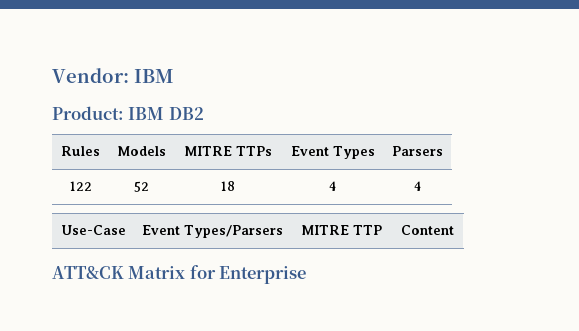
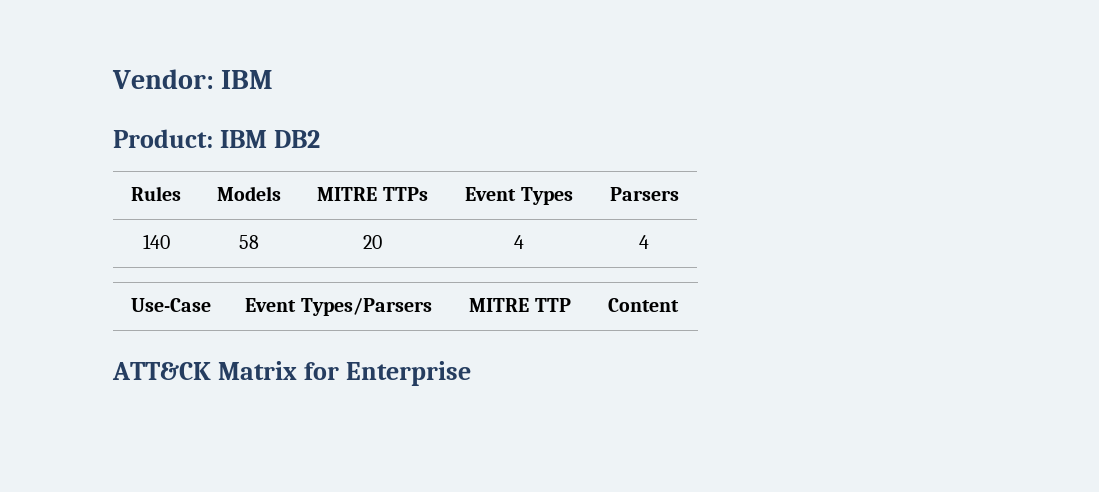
- 122 | 52 | 18 | 4 | 4
+ 140 | 58 | 20 | 4 | 4

